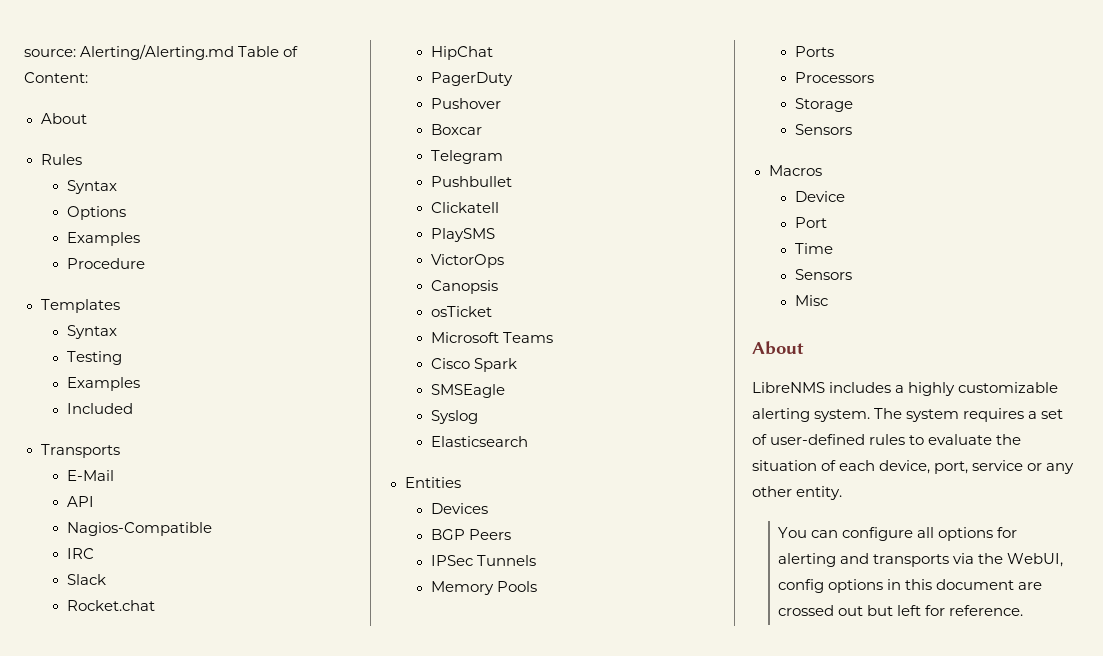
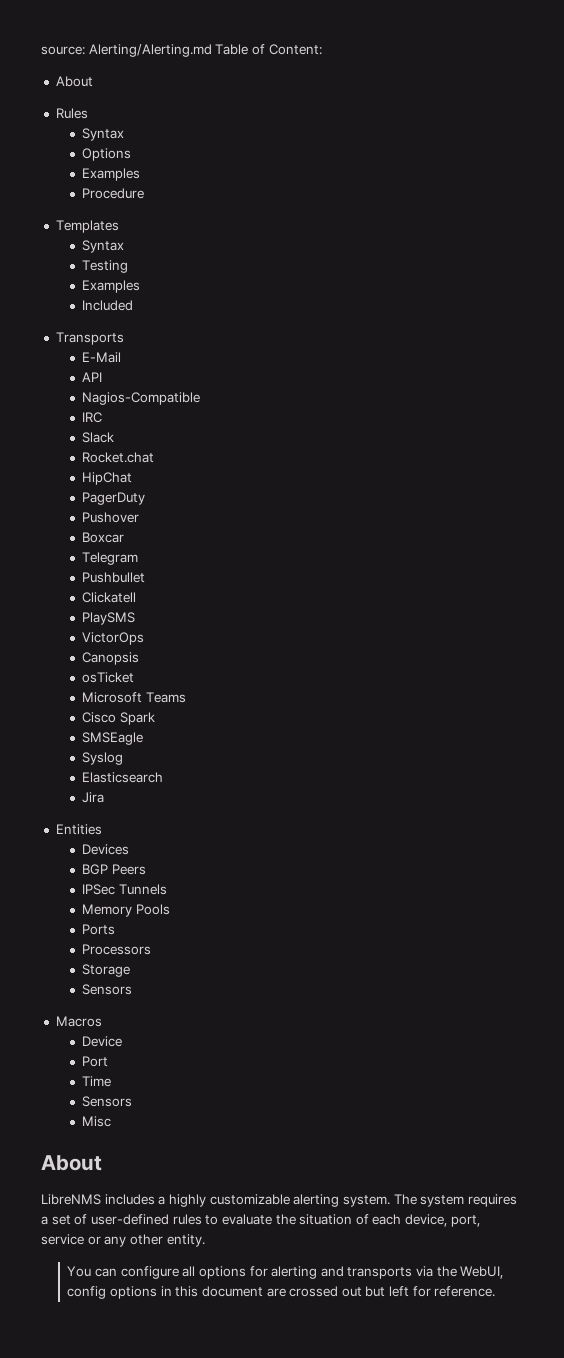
+ Jira

